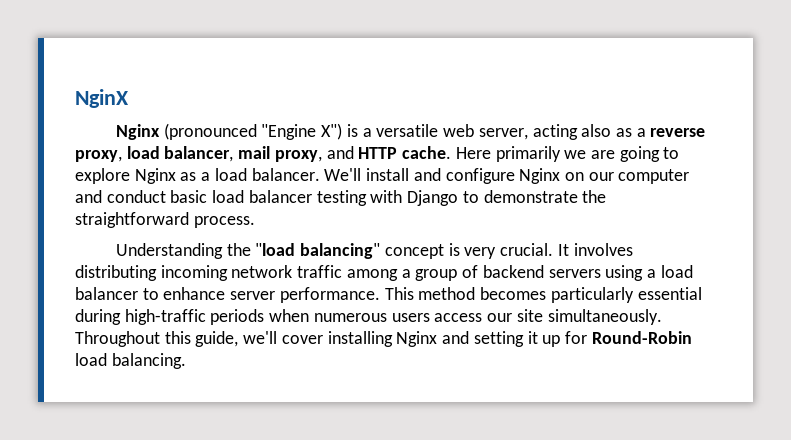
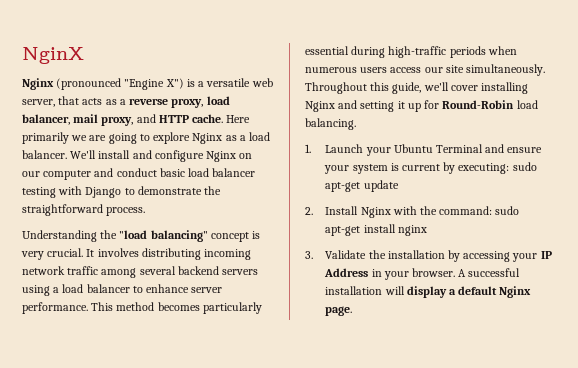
- Nginx (pronounced "Engine X") is a versatile web server, acting also as a reverse proxy, load balancer, mail proxy, and HTTP cache.
+ Nginx (pronounced "Engine X") is a versatile web server, that acts as a reverse proxy, load balancer, mail proxy, and HTTP cache.
- It involves distributing incoming network traffic among a group of backend servers using a load balancer to enhance server performance.
+ It involves distributing incoming network traffic among several backend servers using a load balancer to enhance server performance.
+ 1. Launch your Ubuntu Terminal and ensure your system is current by executing: sudo apt-get update
+ 2. Install Nginx with the command: sudo apt-get install nginx
+ 3. Validate the installation by accessing your IP Address in your browser. A successful installation will display a default Nginx page.

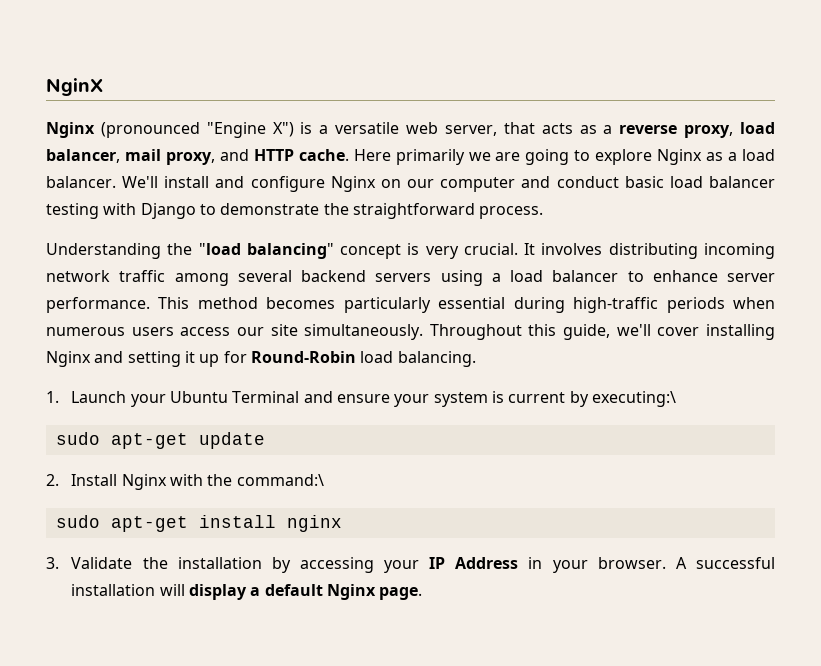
- 1. Launch your Ubuntu Terminal and ensure your system is current by executing: sudo apt-get update
+ 1. Launch your Ubuntu Terminal and ensure your system is current by executing:\
+ sudo apt-get update
- 2. Install Nginx with the command: sudo apt-get install nginx
+ 2. Install Nginx with the command:\
+ sudo apt-get install nginx

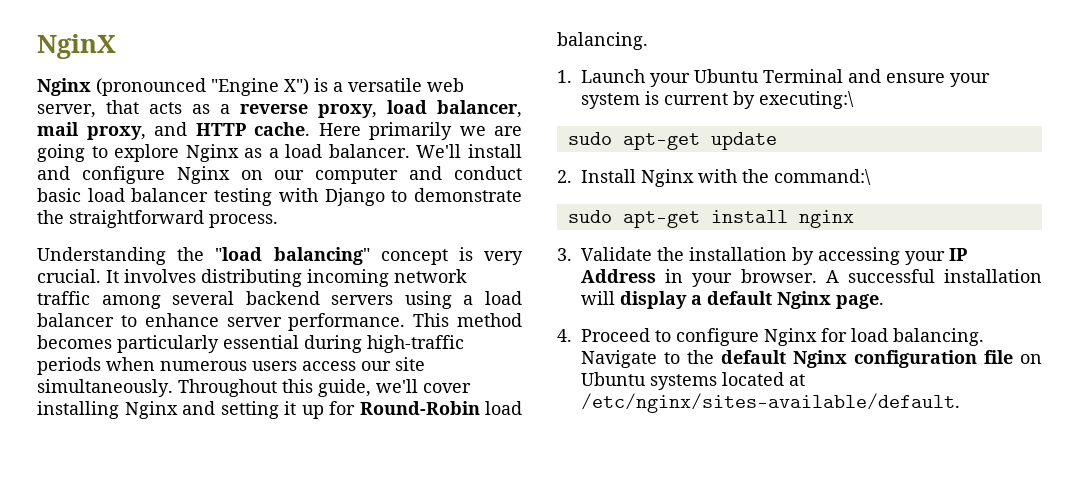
+ 4. Proceed to configure Nginx for load balancing. Navigate to the default Nginx configuration file on Ubuntu systems located at /etc/nginx/sites-available/default.

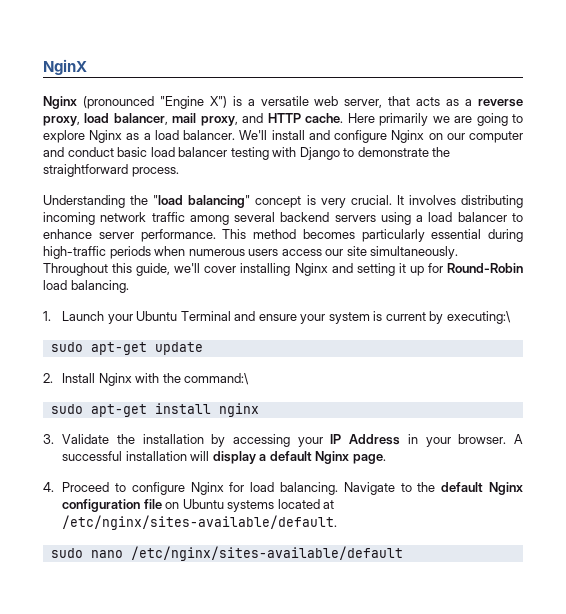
+ sudo nano /etc/nginx/sites-available/default

